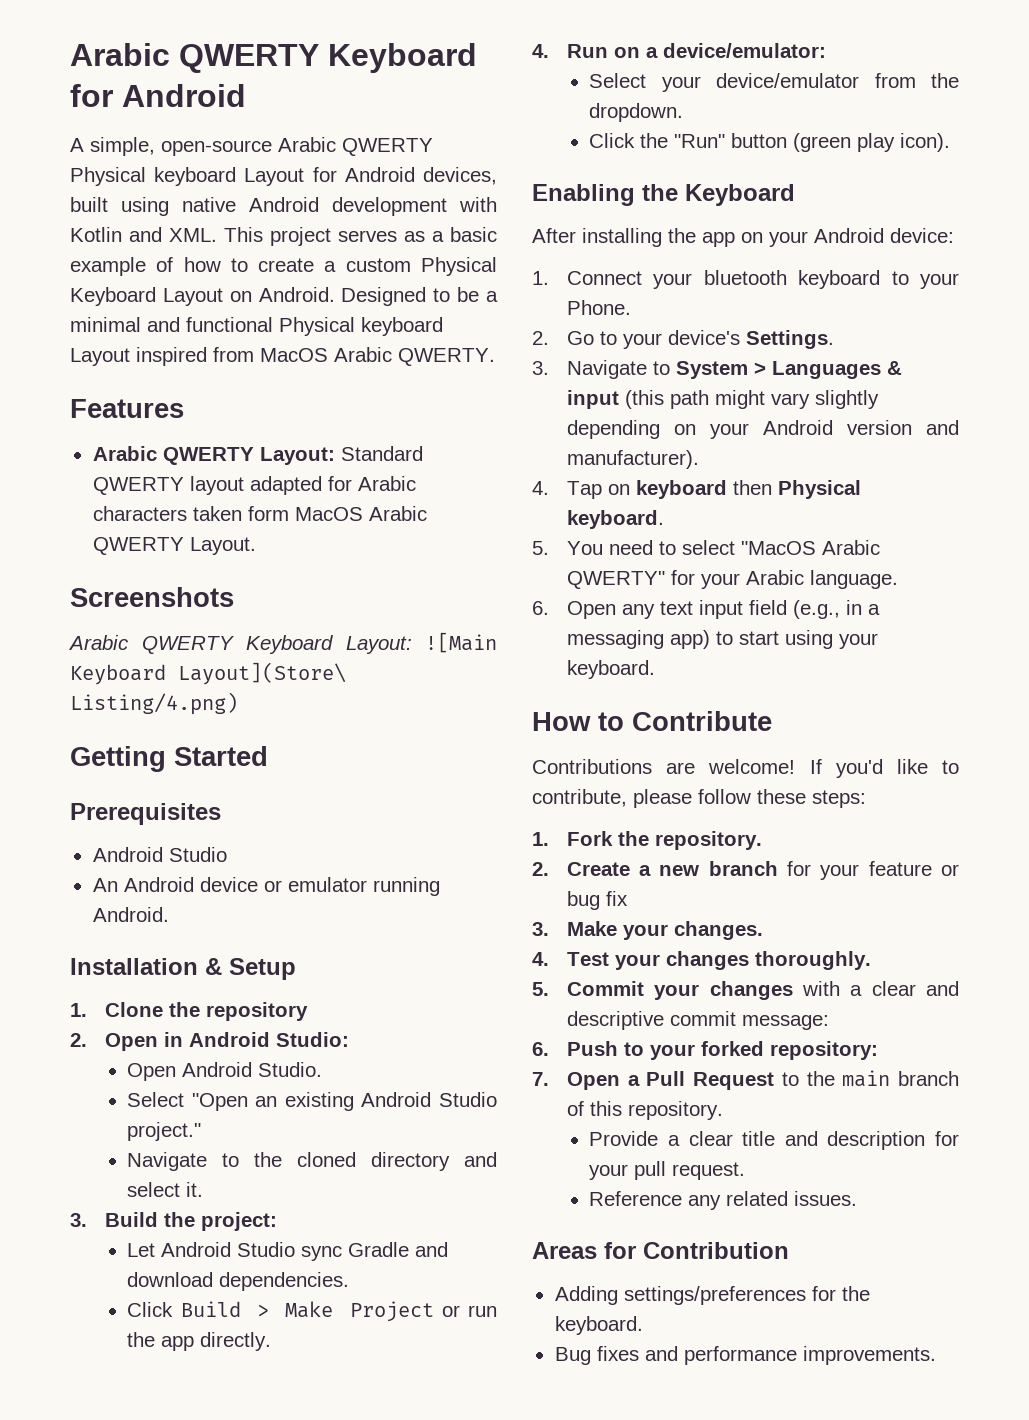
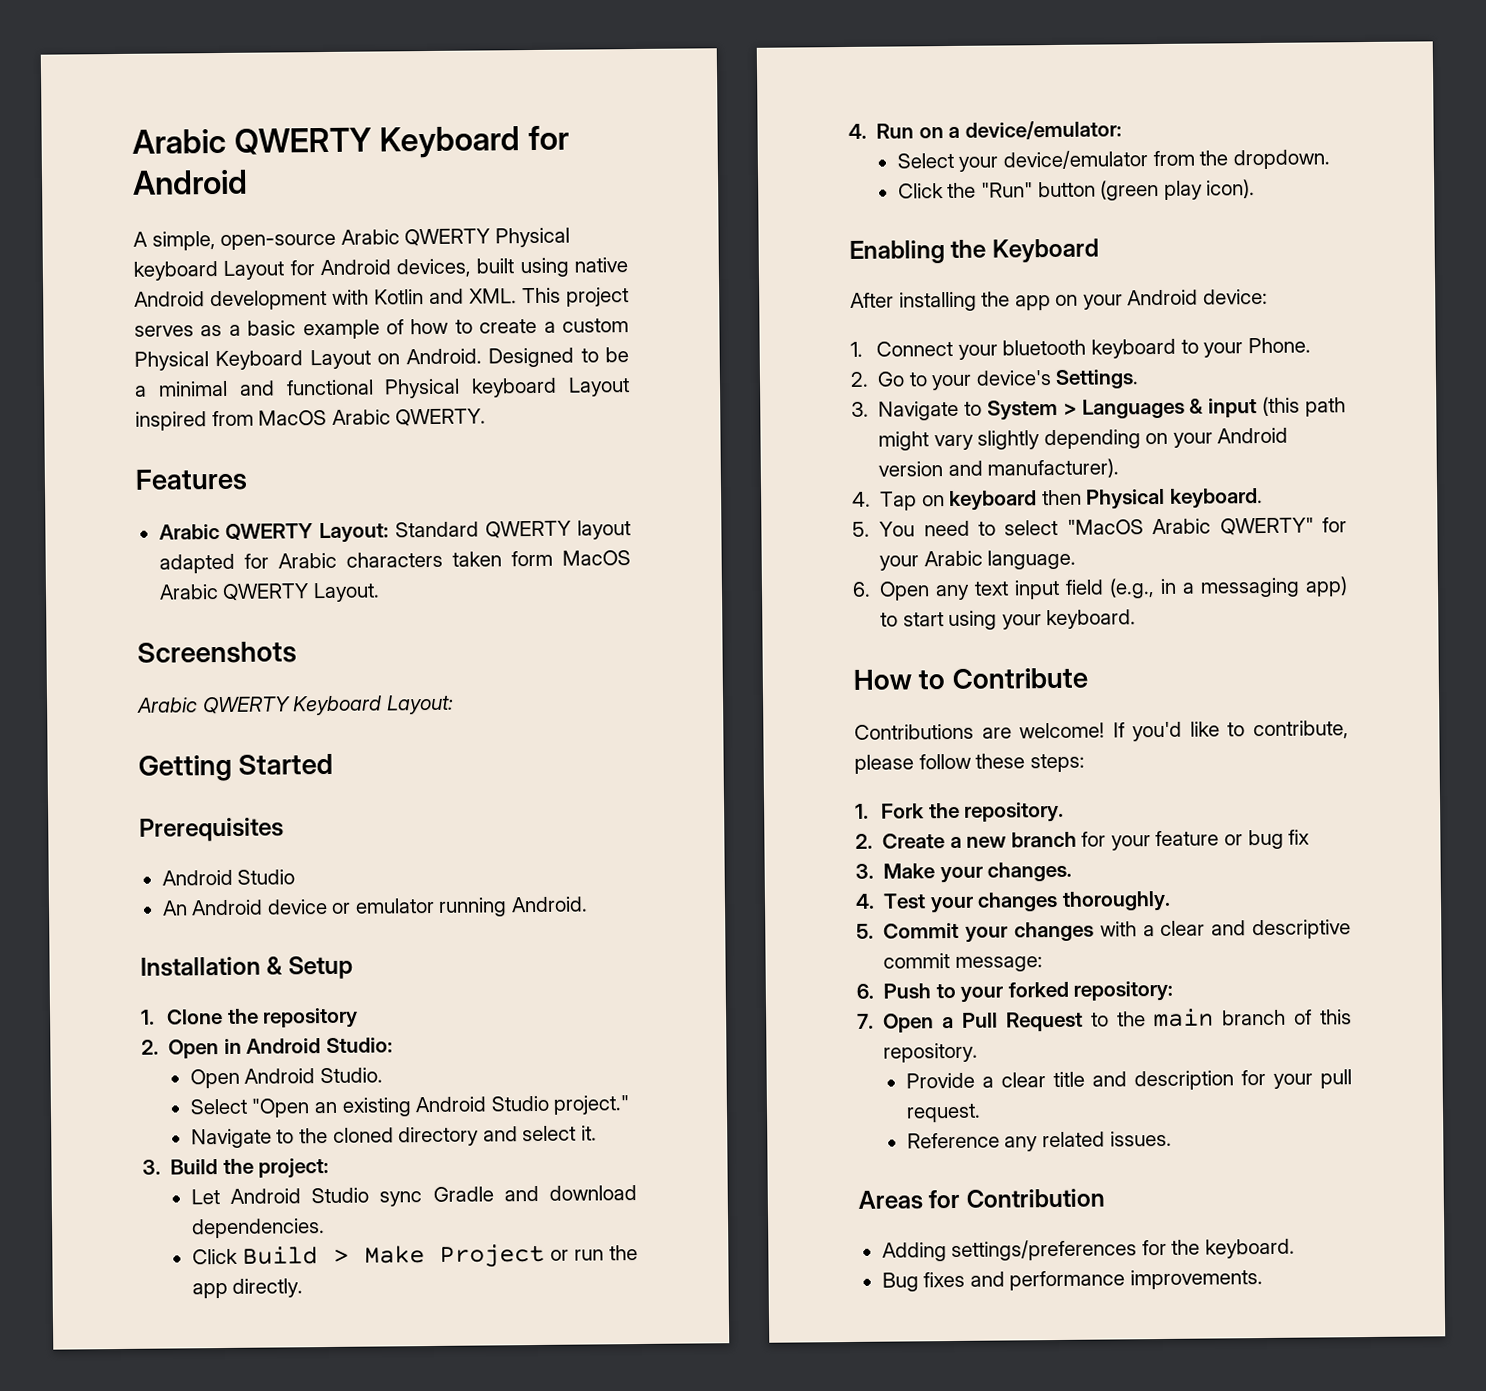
- Arabic QWERTY Keyboard Layout: ![Main Keyboard Layout](Store\ Listing/4.png)
+ Arabic QWERTY Keyboard Layout:

